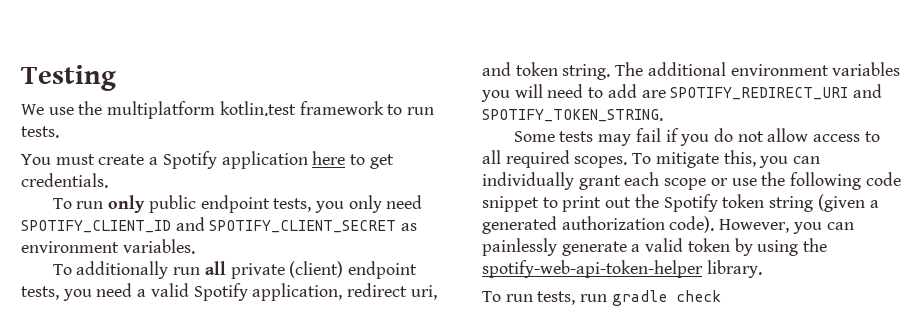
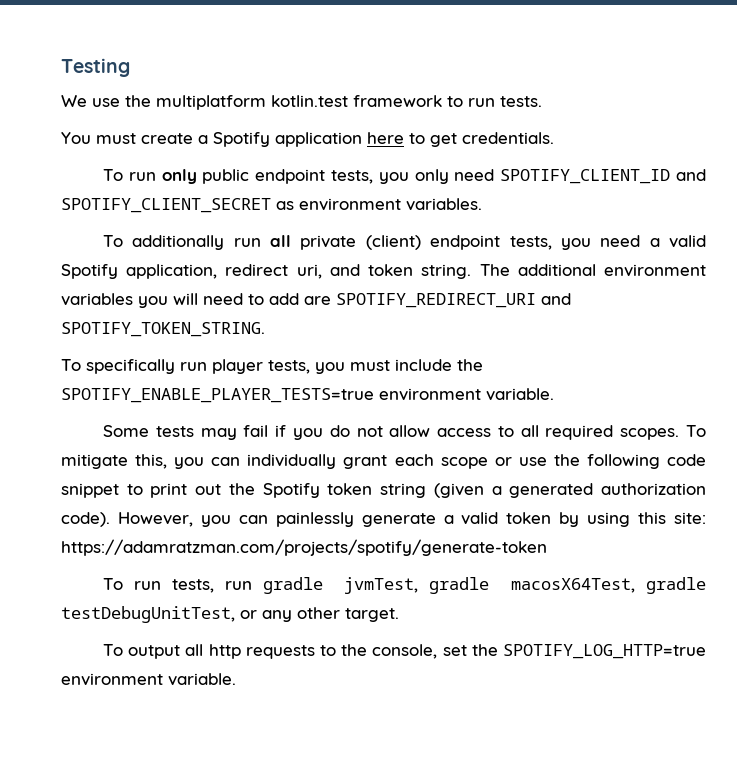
+ To specifically run player tests, you must include the SPOTIFY_ENABLE_PLAYER_TESTS=true environment variable.
- However, you can painlessly generate a valid token by using the spotify-web-api-token-helper library.
+ However, you can painlessly generate a valid token by using this site: https://adamratzman.com/projects/spotify/generate-token
- To run tests, run gradle check
+ To run tests, run gradle jvmTest, gradle macosX64Test, gradle testDebugUnitTest, or any other target.
+ To output all http requests to the console, set the SPOTIFY_LOG_HTTP=true environment variable.

